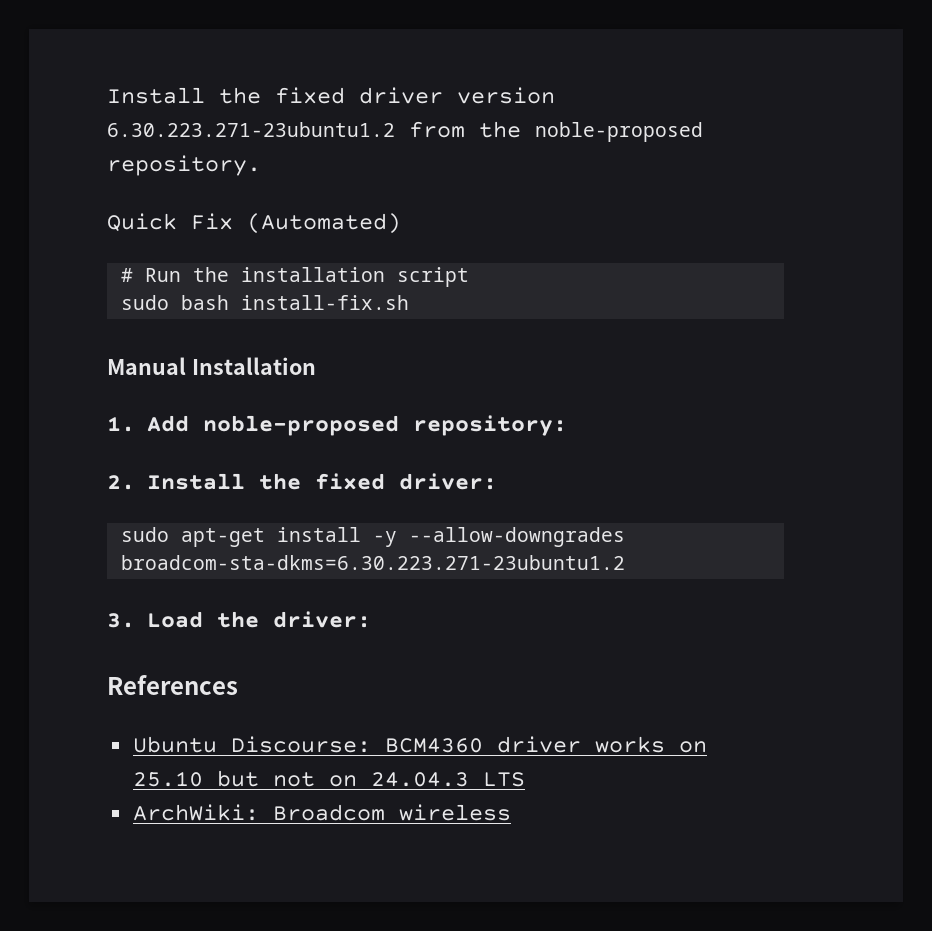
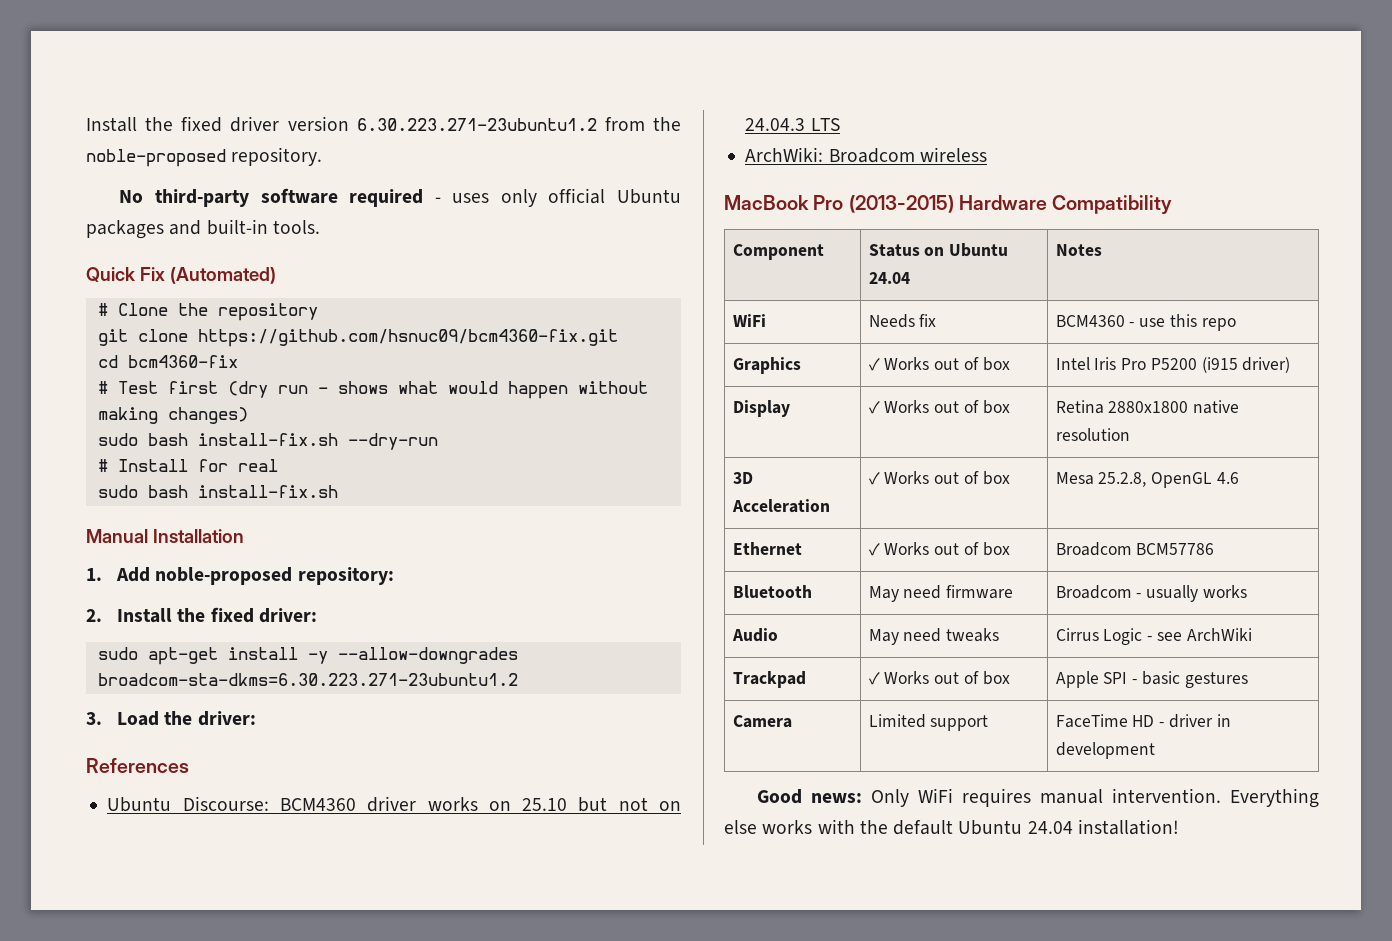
+ No third-party software required - uses only official Ubuntu packages and built-in tools.
  Quick Fix (Automated)
- # Run the installation script
+ # Clone the repository
+ git clone https://github.com/hsnuc09/bcm4360-fix.git
+ cd bcm4360-fix
+ # Test first (dry run - shows what would happen without making changes)
+ sudo bash install-fix.sh --dry-run
+ # Install for real
+ MacBook Pro (2013-2015) Hardware Compatibility
+ Component | Status on Ubuntu 24.04 | Notes
+ WiFi | Needs fix | BCM4360 - use this repo
+ Graphics | ✓ Works out of box | Intel Iris Pro P5200 (i915 driver)
+ Display | ✓ Works out of box | Retina 2880x1800 native resolution
+ 3D Acceleration | ✓ Works out of box | Mesa 25.2.8, OpenGL 4.6
+ Ethernet | ✓ Works out of box | Broadcom BCM57786
+ Bluetooth | May need firmware | Broadcom - usually works
+ Audio | May need tweaks | Cirrus Logic - see ArchWiki
+ Trackpad | ✓ Works out of box | Apple SPI - basic gestures
+ Camera | Limited support | FaceTime HD - driver in development
+ Good news: Only WiFi requires manual intervention. Everything else works with the default Ubuntu 24.04 installation!

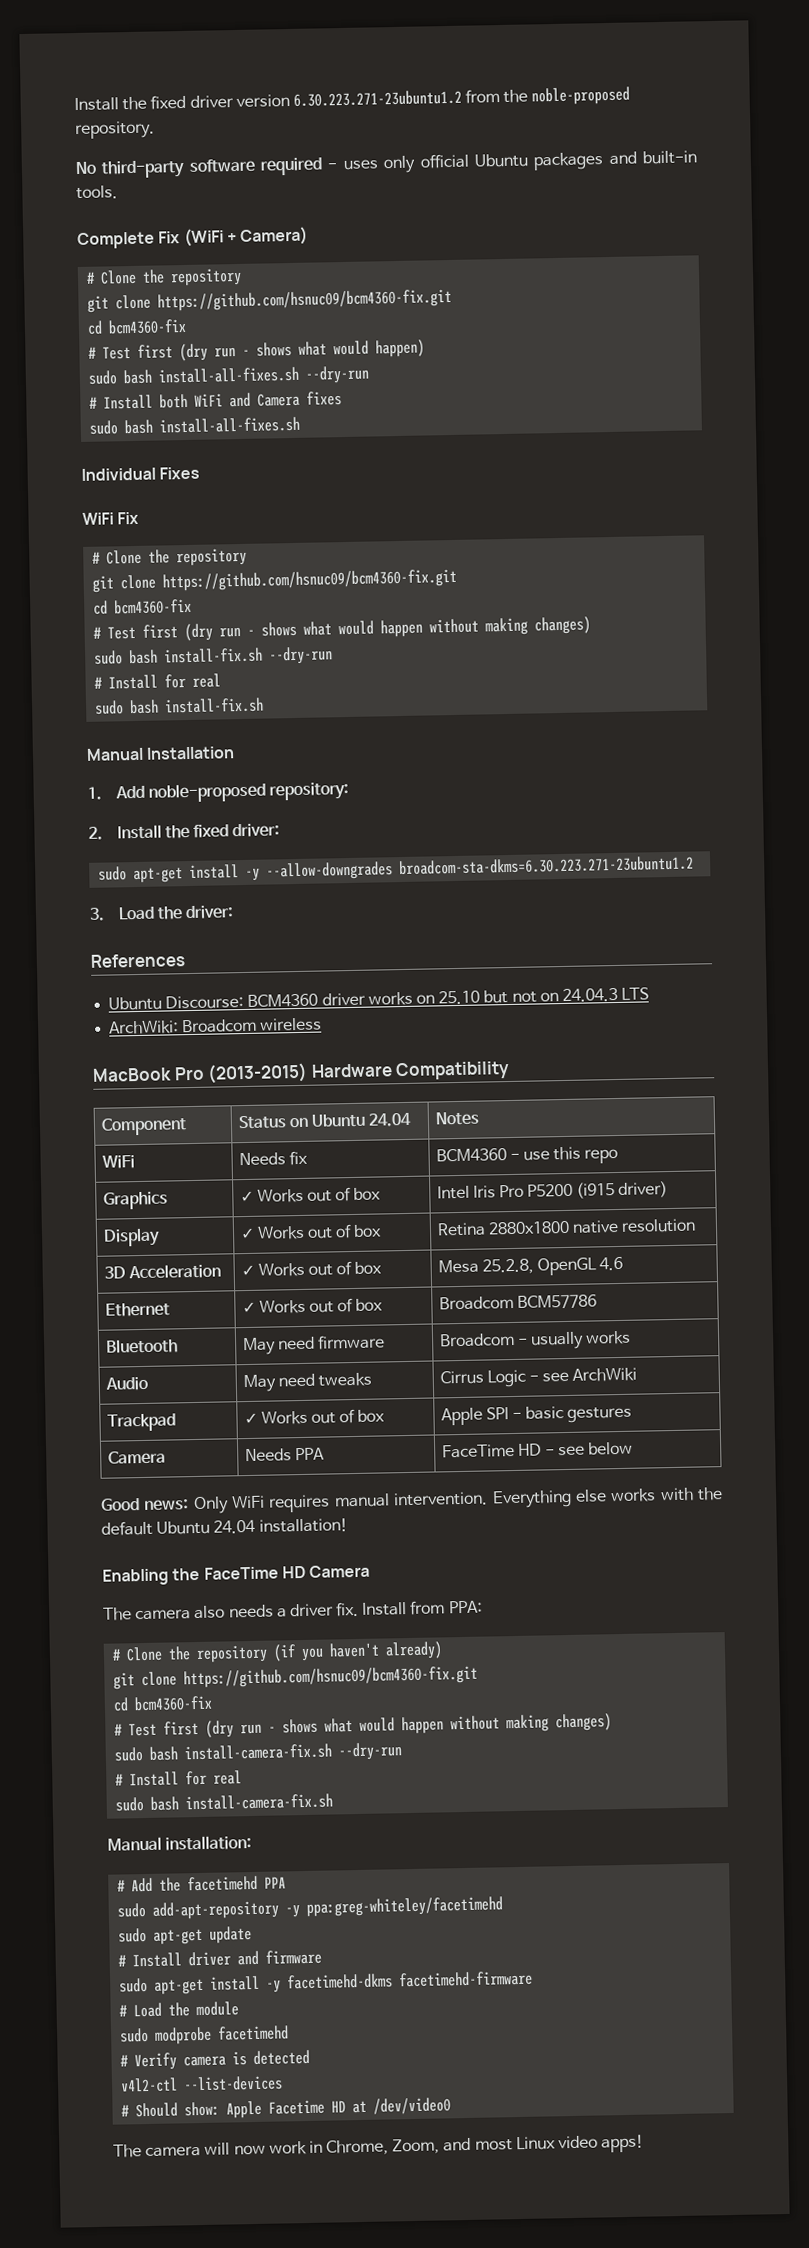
- Quick Fix (Automated)
+ Complete Fix (WiFi + Camera)
+ # Clone the repository
+ git clone https://github.com/hsnuc09/bcm4360-fix.git
+ cd bcm4360-fix
+ # Test first (dry run - shows what would happen)
+ sudo bash install-all-fixes.sh --dry-run
+ # Install both WiFi and Camera fixes
+ sudo bash install-all-fixes.sh
+ Individual Fixes
+ WiFi Fix
- Camera | Limited support | FaceTime HD - driver in development
+ Camera | Needs PPA | FaceTime HD - see below
+ Enabling the FaceTime HD Camera
+ The camera also needs a driver fix. Install from PPA:
+ # Clone the repository (if you haven't already)
+ git clone https://github.com/hsnuc09/bcm4360-fix.git
+ cd bcm4360-fix
+ # Test first (dry run - shows what would happen without making changes)
+ sudo bash install-camera-fix.sh --dry-run
+ # Install for real
+ sudo bash install-camera-fix.sh
+ Manual installation:
+ # Add the facetimehd PPA
+ sudo add-apt-repository -y ppa:greg-whiteley/facetimehd
+ sudo apt-get update
+ # Install driver and firmware
+ sudo apt-get install -y facetimehd-dkms facetimehd-firmware
+ # Load the module
+ sudo modprobe facetimehd
+ # Verify camera is detected
+ v4l2-ctl --list-devices
+ # Should show: Apple Facetime HD at /dev/video0
+ The camera will now work in Chrome, Zoom, and most Linux video apps!

